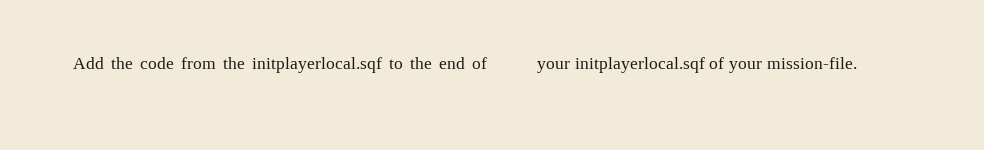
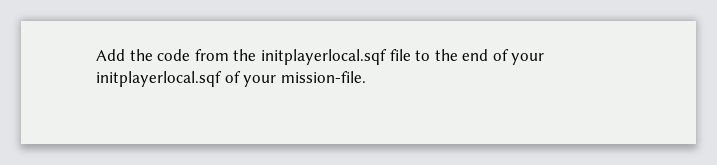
- Add the code from the initplayerlocal.sqf to the end of your initplayerlocal.sqf of your mission-file.
+ Add the code from the initplayerlocal.sqf file to the end of your initplayerlocal.sqf of your mission-file.

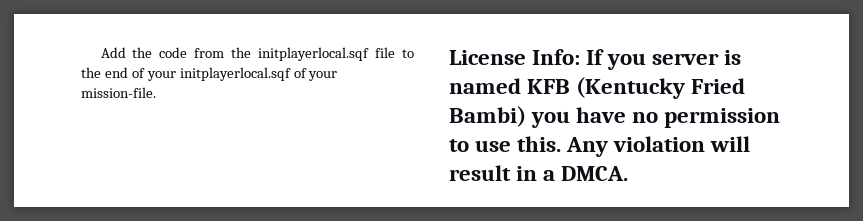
+ License Info: If you server is named KFB (Kentucky Fried Bambi) you have no permission to use this. Any violation will result in a DMCA.

